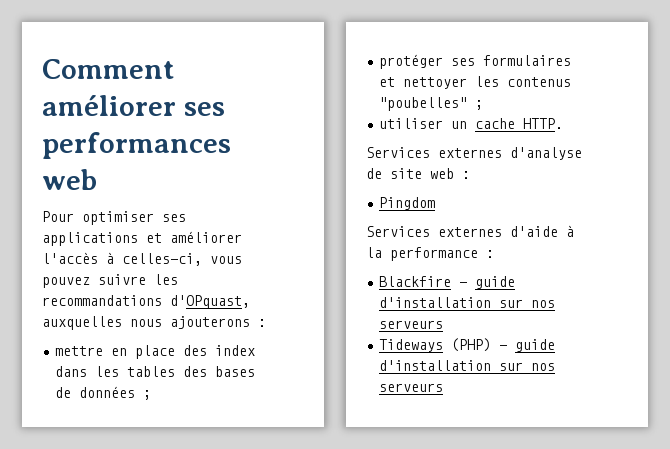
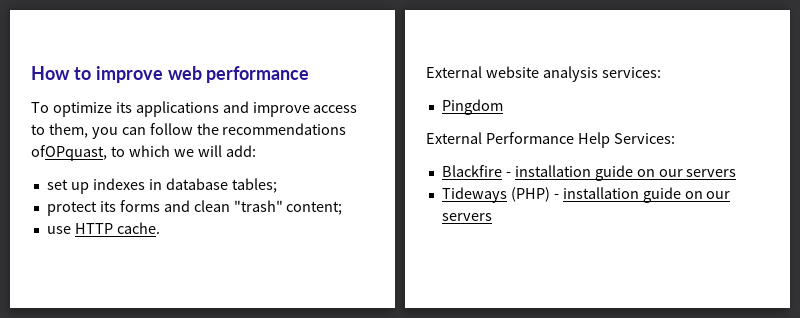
- Comment améliorer ses performances web
- Pour optimiser ses applications et améliorer l'accès à celles-ci, vous pouvez suivre les recommandations d'OPquast, auxquelles nous ajouterons :
- mettre en place des index dans les tables des bases de données ;
- protéger ses formulaires et nettoyer les contenus "poubelles" ;
- utiliser un cache HTTP.
- Services externes d'analyse de site web :
+ How to improve web performance
+ To optimize its applications and improve access to them, you can follow the recommendations ofOPquast, to which we will add:
+ set up indexes in database tables;
+ protect its forms and clean "trash" content;
+ use HTTP cache.
+ External website analysis services:
  Pingdom
- Services externes d'aide à la performance :
- Blackfire - guide d'installation sur nos serveurs
- Tideways (PHP) - guide d'installation sur nos serveurs
+ External Performance Help Services:
+ Blackfire - installation guide on our servers
+ Tideways (PHP) - installation guide on our servers

